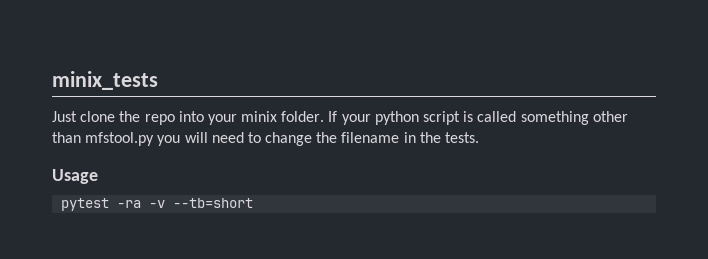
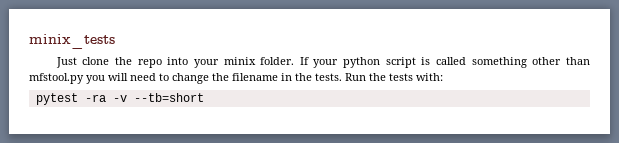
- If your python script is called something other than mfstool.py you will need to change the filename in the tests.
- Usage
+ If your python script is called something other than mfstool.py you will need to change the filename in the tests. Run the tests with:

